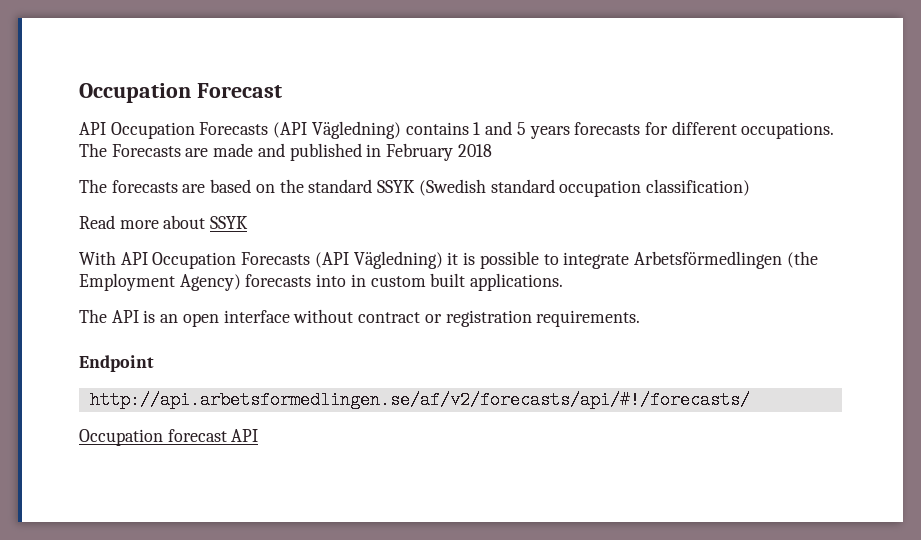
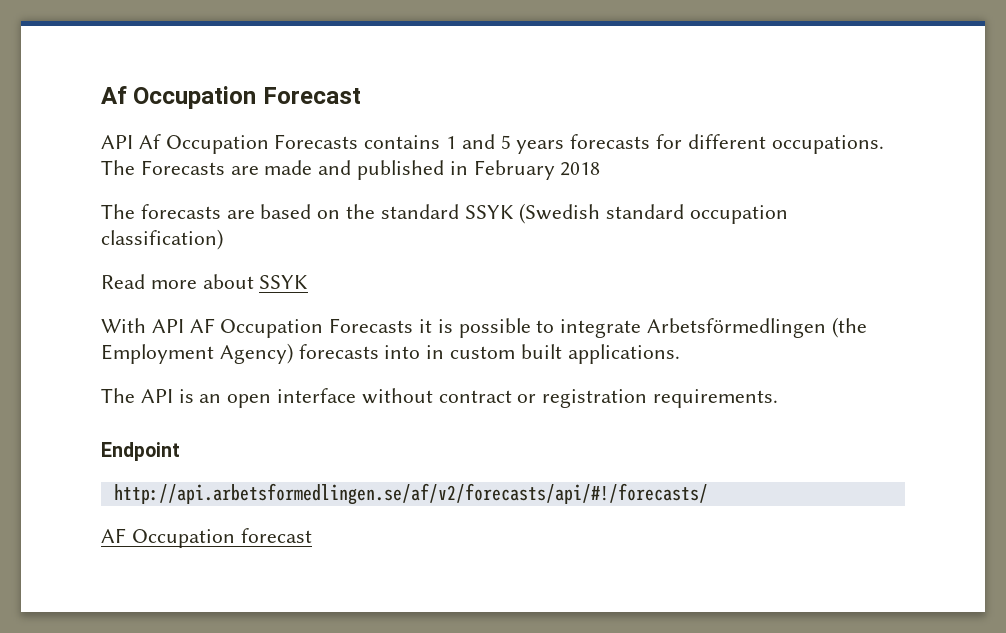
- Occupation Forecast
+ Af Occupation Forecast
- API Occupation Forecasts (API Vägledning) contains 1 and 5 years forecasts for different occupations.
+ API Af Occupation Forecasts contains 1 and 5 years forecasts for different occupations.
- With API Occupation Forecasts (API Vägledning) it is possible to integrate Arbetsförmedlingen (the Employment Agency) forecasts into in custom built applications.
+ With API AF Occupation Forecasts it is possible to integrate Arbetsförmedlingen (the Employment Agency) forecasts into in custom built applications.
- Occupation forecast API
+ AF Occupation forecast

